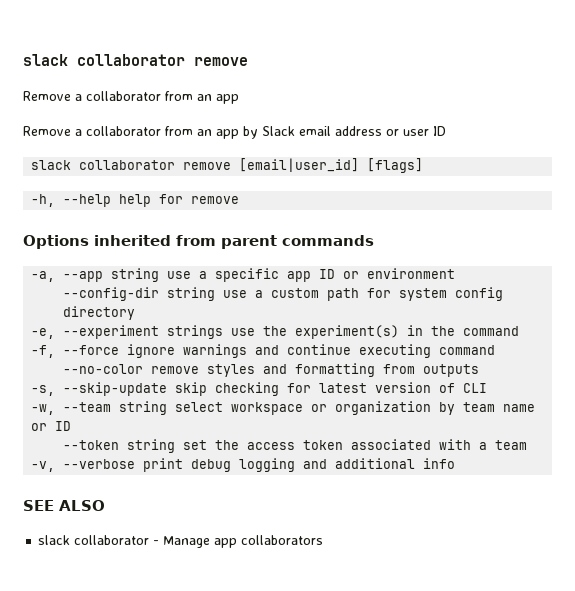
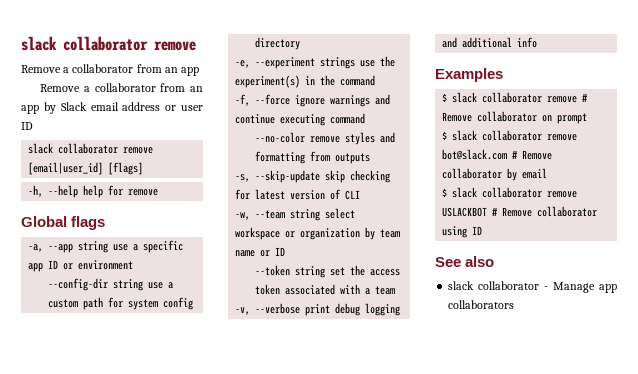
- Options inherited from parent commands
+ Global flags
- SEE ALSO
+ Examples
+ $ slack collaborator remove # Remove collaborator on prompt
+ $ slack collaborator remove bot@slack.com # Remove collaborator by email
+ $ slack collaborator remove USLACKBOT # Remove collaborator using ID
+ See also

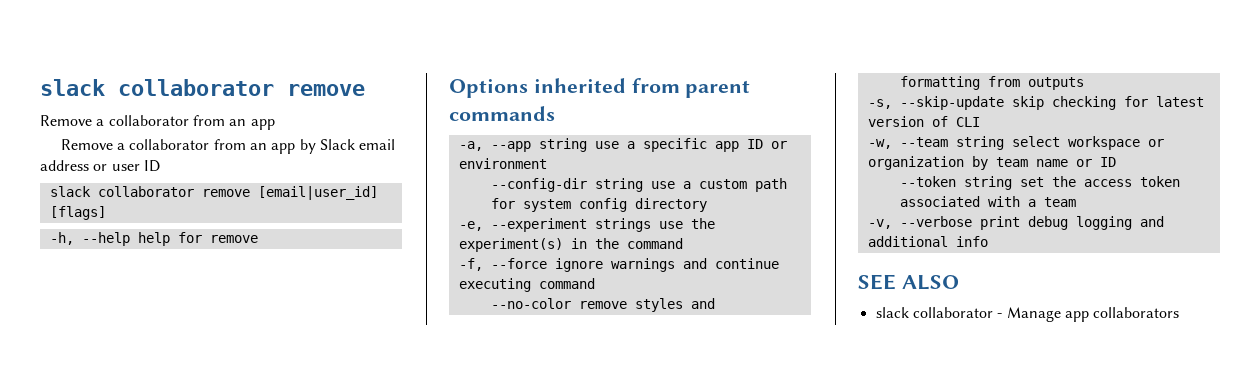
- Global flags
+ Options inherited from parent commands
- Examples
- $ slack collaborator remove # Remove collaborator on prompt
- $ slack collaborator remove bot@slack.com # Remove collaborator by email
- $ slack collaborator remove USLACKBOT # Remove collaborator using ID
- See also
+ SEE ALSO

